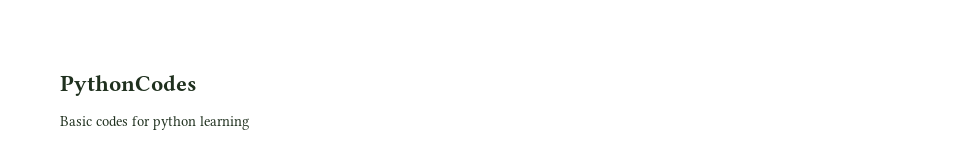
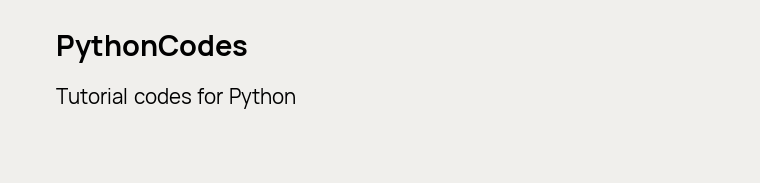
- Basic codes for python learning
+ Tutorial codes for Python

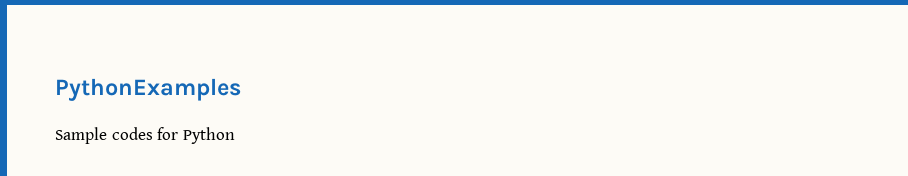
- PythonCodes
- Tutorial codes for Python
+ PythonExamples
+ Sample codes for Python

